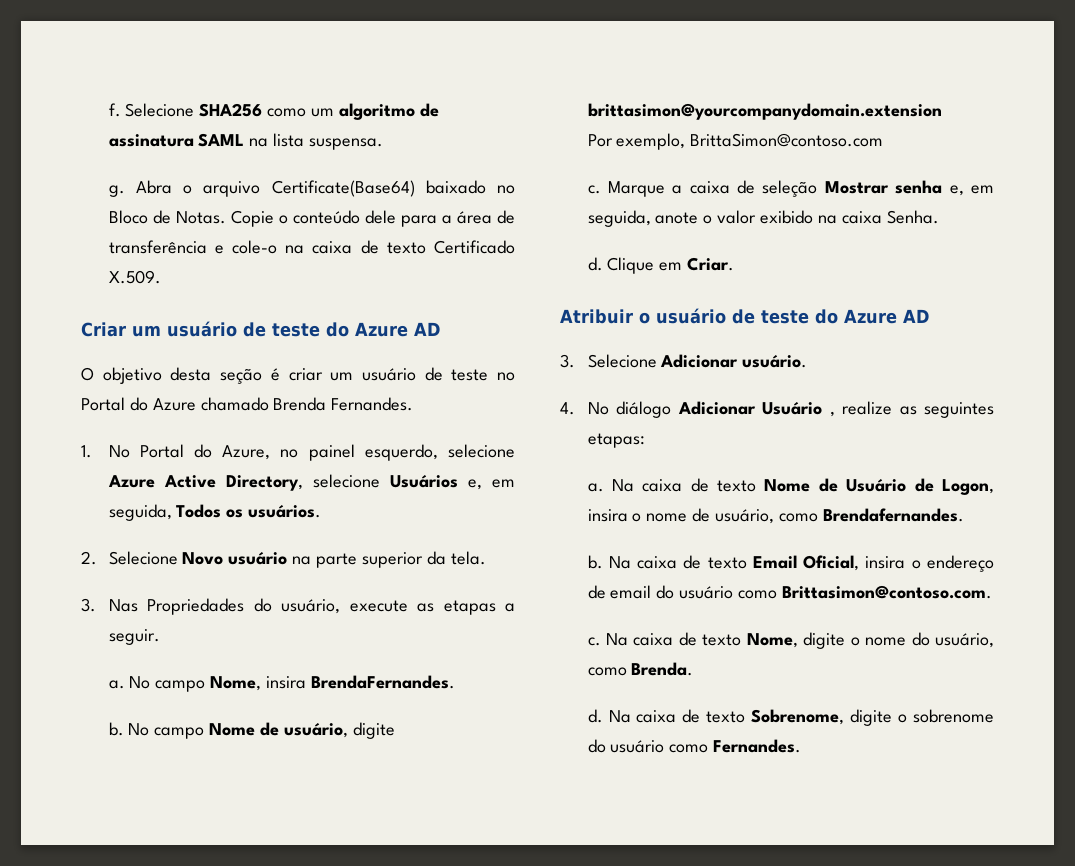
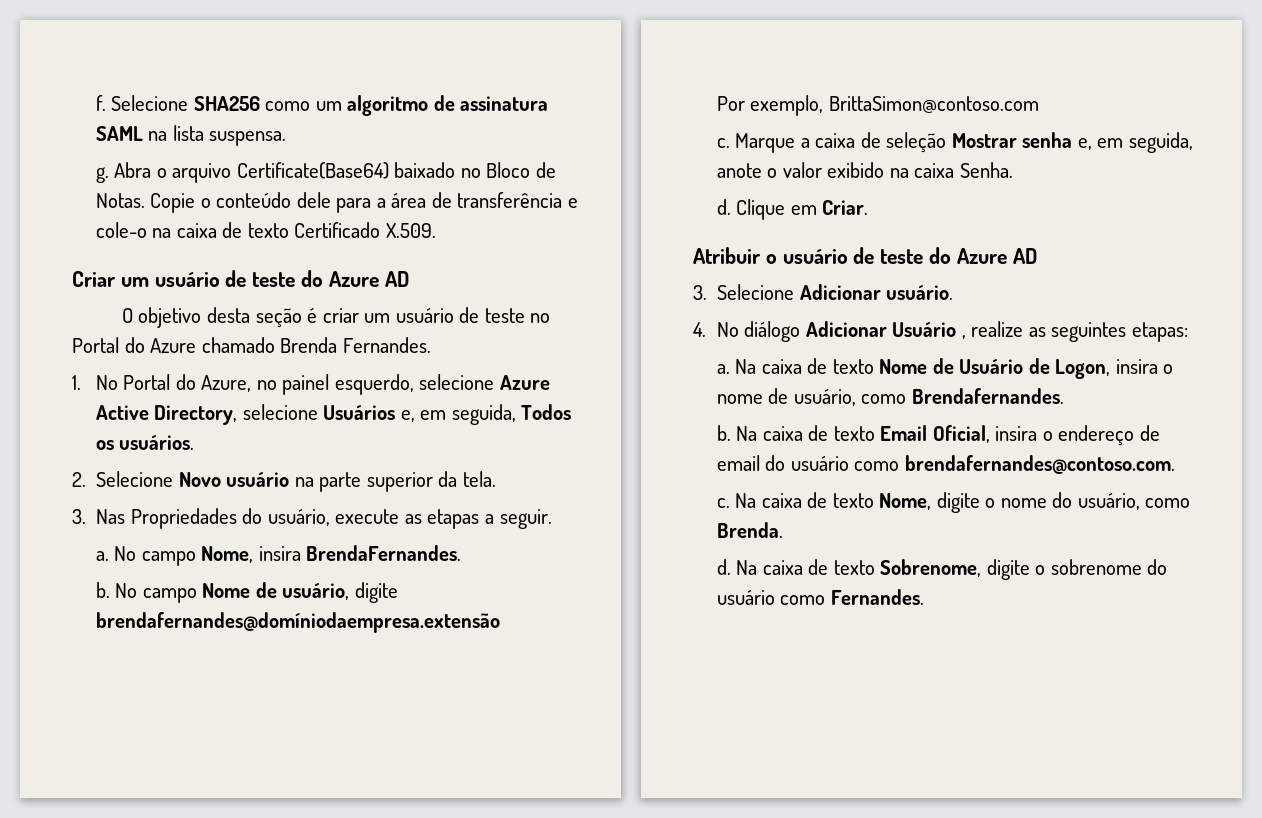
- No campo Nome de usuário, digite brittasimon@yourcompanydomain.extension
+ No campo Nome de usuário, digite brendafernandes@domíniodaempresa.extensão
- Na caixa de texto Email Oficial, insira o endereço de email do usuário como Brittasimon@contoso.com.
+ Na caixa de texto Email Oficial, insira o endereço de email do usuário como brendafernandes@contoso.com.

